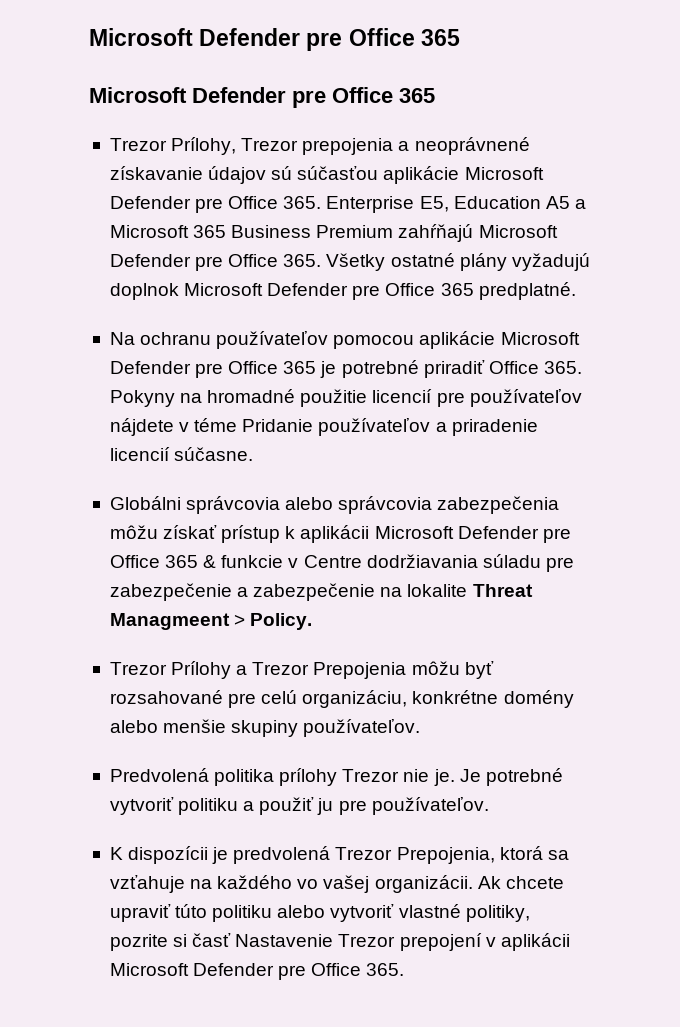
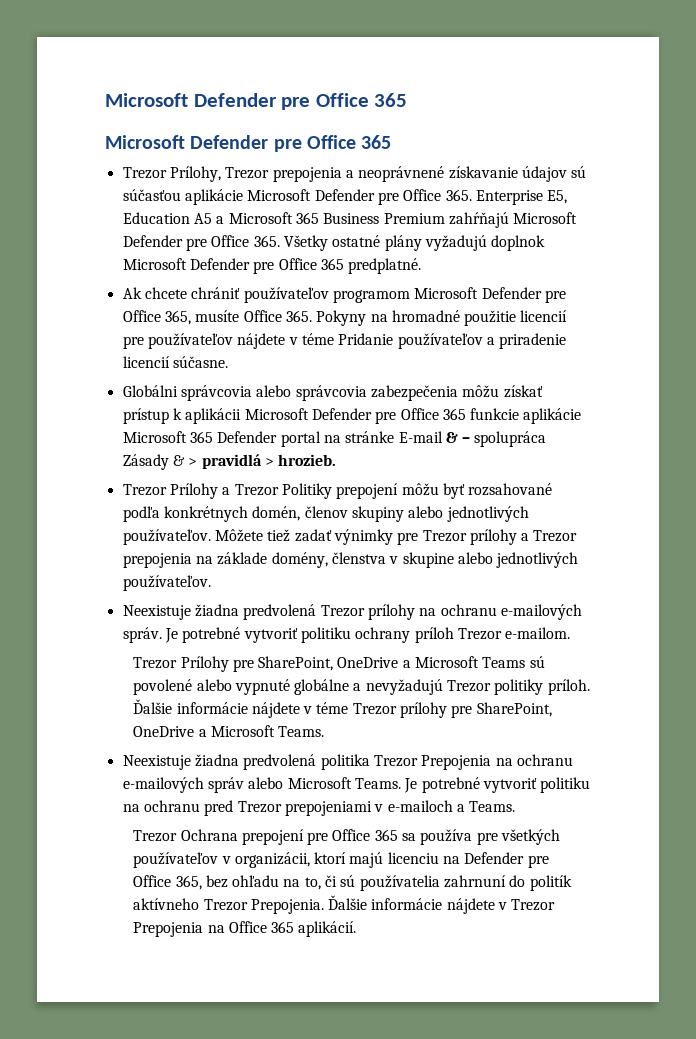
- Na ochranu používateľov pomocou aplikácie Microsoft Defender pre Office 365 je potrebné priradiť Office 365. Pokyny na hromadné použitie licencií pre používateľov nájdete v téme Pridanie používateľov a priradenie licencií súčasne.
+ Ak chcete chrániť používateľov programom Microsoft Defender pre Office 365, musíte Office 365. Pokyny na hromadné použitie licencií pre používateľov nájdete v téme Pridanie používateľov a priradenie licencií súčasne.
- Globálni správcovia alebo správcovia zabezpečenia môžu získať prístup k aplikácii Microsoft Defender pre Office 365 & funkcie v Centre dodržiavania súladu pre zabezpečenie a zabezpečenie na lokalite Threat Managmeent > Policy.
+ Globálni správcovia alebo správcovia zabezpečenia môžu získať prístup k aplikácii Microsoft Defender pre Office 365 funkcie aplikácie Microsoft 365 Defender portal na stránke E-mail & – spolupráca Zásady & > pravidlá > hrozieb.
- Trezor Prílohy a Trezor Prepojenia môžu byť rozsahované pre celú organizáciu, konkrétne domény alebo menšie skupiny používateľov.
- Predvolená politika prílohy Trezor nie je. Je potrebné vytvoriť politiku a použiť ju pre používateľov.
- K dispozícii je predvolená Trezor Prepojenia, ktorá sa vzťahuje na každého vo vašej organizácii. Ak chcete upraviť túto politiku alebo vytvoriť vlastné politiky, pozrite si časť Nastavenie Trezor prepojení v aplikácii Microsoft Defender pre Office 365.
+ Trezor Prílohy a Trezor Politiky prepojení môžu byť rozsahované podľa konkrétnych domén, členov skupiny alebo jednotlivých používateľov. Môžete tiež zadať výnimky pre Trezor prílohy a Trezor prepojenia na základe domény, členstva v skupine alebo jednotlivých používateľov.
+ Neexistuje žiadna predvolená Trezor prílohy na ochranu e-mailových správ. Je potrebné vytvoriť politiku ochrany príloh Trezor e-mailom.
+ Trezor Prílohy pre SharePoint, OneDrive a Microsoft Teams sú povolené alebo vypnuté globálne a nevyžadujú Trezor politiky príloh. Ďalšie informácie nájdete v téme Trezor prílohy pre SharePoint, OneDrive a Microsoft Teams.
+ Neexistuje žiadna predvolená politika Trezor Prepojenia na ochranu e-mailových správ alebo Microsoft Teams. Je potrebné vytvoriť politiku na ochranu pred Trezor prepojeniami v e-mailoch a Teams.
+ Trezor Ochrana prepojení pre Office 365 sa používa pre všetkých používateľov v organizácii, ktorí majú licenciu na Defender pre Office 365, bez ohľadu na to, či sú používatelia zahrnuní do politík aktívneho Trezor Prepojenia. Ďalšie informácie nájdete v Trezor Prepojenia na Office 365 aplikácií.

